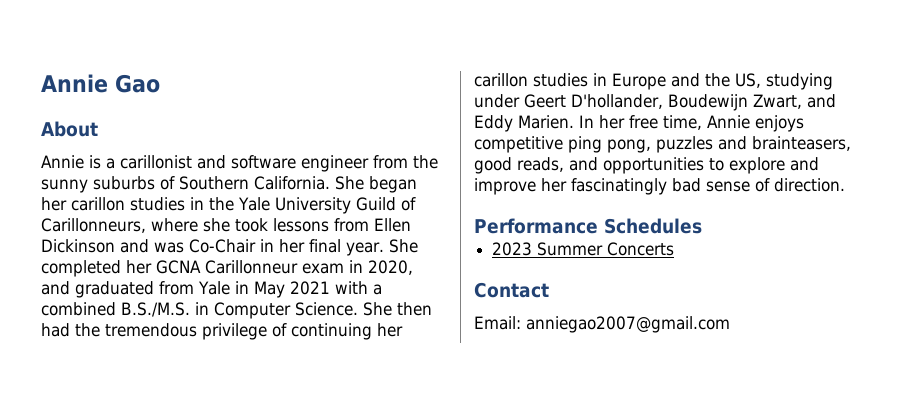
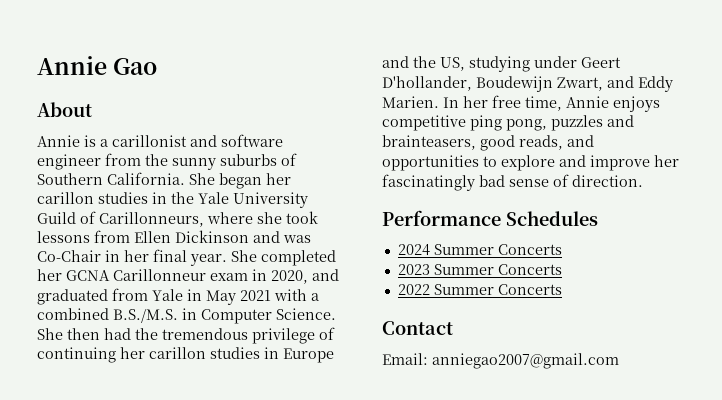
+ 2024 Summer Concerts
+ 2022 Summer Concerts

